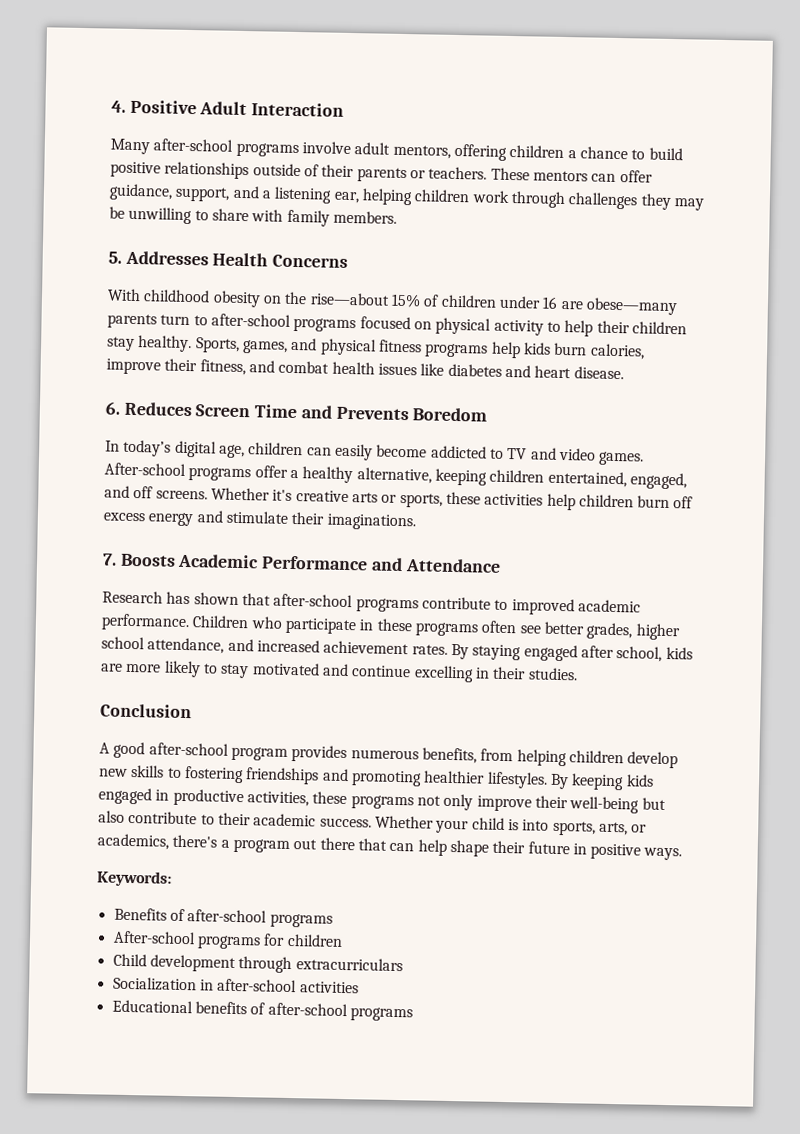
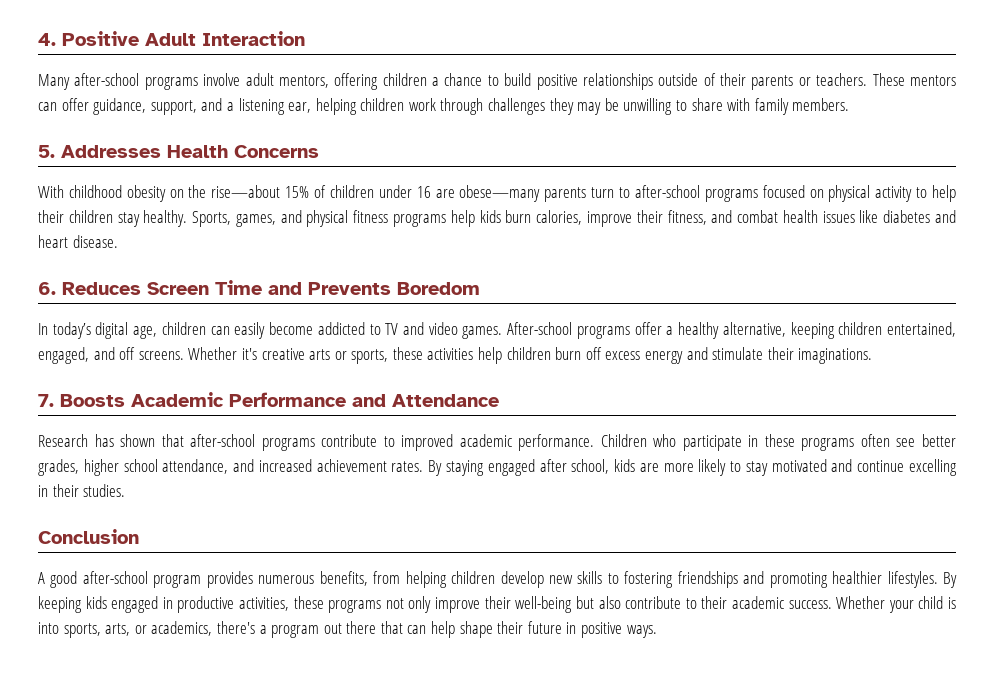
- Keywords:
- Benefits of after-school programs
- After-school programs for children
- Child development through extracurriculars
- Socialization in after-school activities
- Educational benefits of after-school programs

